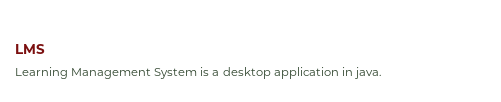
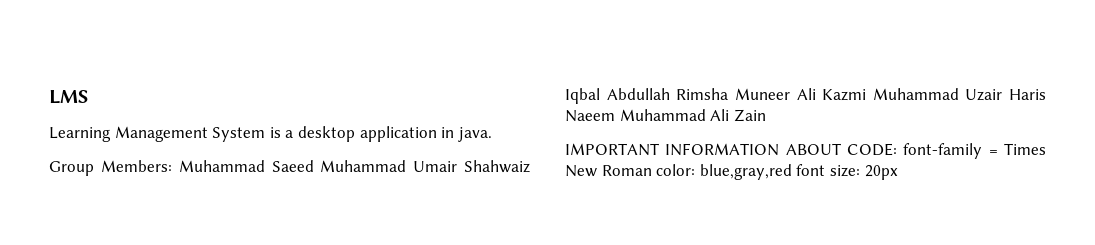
+ Group Members: Muhammad Saeed Muhammad Umair Shahwaiz Iqbal Abdullah Rimsha Muneer Ali Kazmi Muhammad Uzair Haris Naeem Muhammad Ali Zain
+ IMPORTANT INFORMATION ABOUT CODE: font-family = Times New Roman color: blue,gray,red font size: 20px

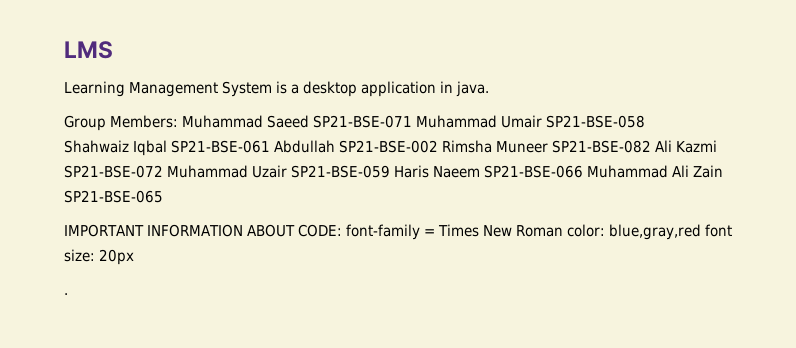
- Group Members: Muhammad Saeed Muhammad Umair Shahwaiz Iqbal Abdullah Rimsha Muneer Ali Kazmi Muhammad Uzair Haris Naeem Muhammad Ali Zain
+ Group Members: Muhammad Saeed SP21-BSE-071 Muhammad Umair SP21-BSE-058
+ Shahwaiz Iqbal SP21-BSE-061 Abdullah SP21-BSE-002 Rimsha Muneer SP21-BSE-082 Ali Kazmi SP21-BSE-072 Muhammad Uzair SP21-BSE-059 Haris Naeem SP21-BSE-066 Muhammad Ali Zain SP21-BSE-065
+ .

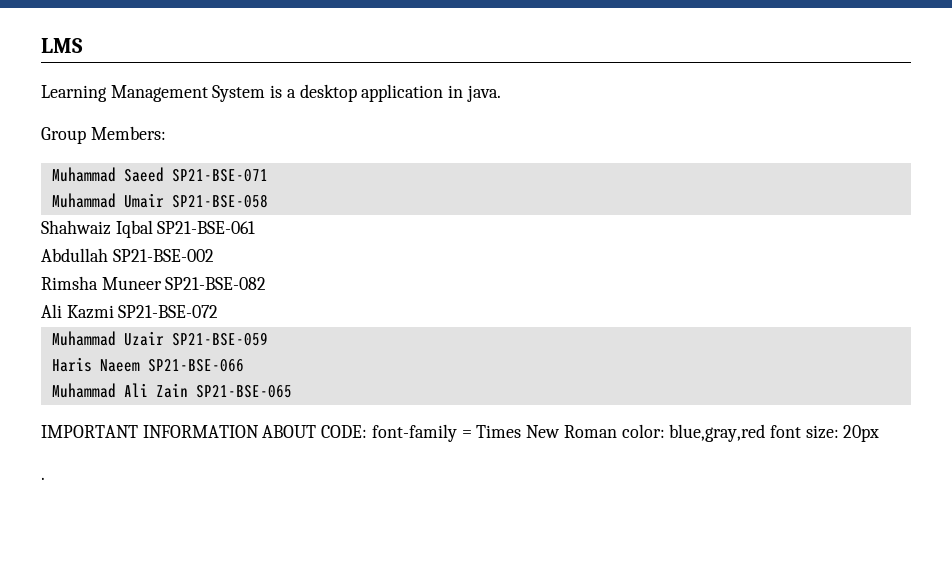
- Group Members: Muhammad Saeed SP21-BSE-071 Muhammad Umair SP21-BSE-058
+ Group Members:
+ Muhammad Saeed SP21-BSE-071
+ Muhammad Umair SP21-BSE-058
- Shahwaiz Iqbal SP21-BSE-061 Abdullah SP21-BSE-002 Rimsha Muneer SP21-BSE-082 Ali Kazmi SP21-BSE-072 Muhammad Uzair SP21-BSE-059 Haris Naeem SP21-BSE-066 Muhammad Ali Zain SP21-BSE-065
+ Shahwaiz Iqbal SP21-BSE-061
+ Abdullah SP21-BSE-002
+ Rimsha Muneer SP21-BSE-082
+ Ali Kazmi SP21-BSE-072
+ Muhammad Uzair SP21-BSE-059
+ Haris Naeem SP21-BSE-066
+ Muhammad Ali Zain SP21-BSE-065

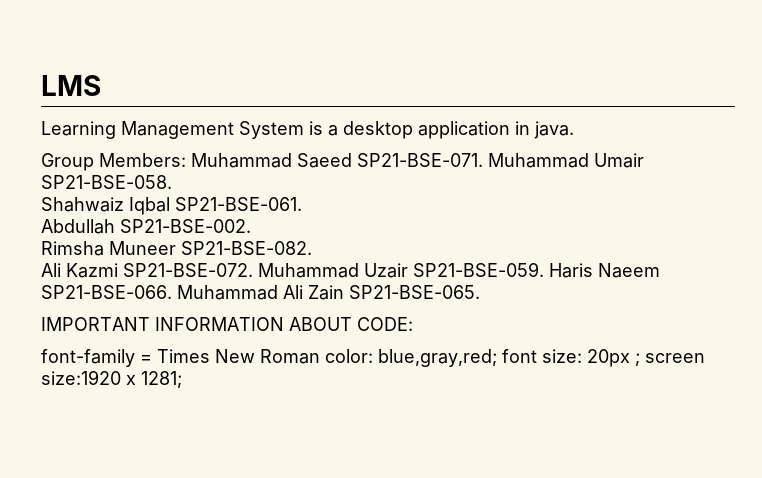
- Group Members:
- Muhammad Saeed SP21-BSE-071
- Muhammad Umair SP21-BSE-058
+ Group Members: Muhammad Saeed SP21-BSE-071. Muhammad Umair SP21-BSE-058.
- Shahwaiz Iqbal SP21-BSE-061
+ Shahwaiz Iqbal SP21-BSE-061.
- Abdullah SP21-BSE-002
+ Abdullah SP21-BSE-002.
- Rimsha Muneer SP21-BSE-082
+ Rimsha Muneer SP21-BSE-082.
- Ali Kazmi SP21-BSE-072
- Muhammad Uzair SP21-BSE-059
- Haris Naeem SP21-BSE-066
- Muhammad Ali Zain SP21-BSE-065
+ Ali Kazmi SP21-BSE-072. Muhammad Uzair SP21-BSE-059. Haris Naeem SP21-BSE-066. Muhammad Ali Zain SP21-BSE-065.
- IMPORTANT INFORMATION ABOUT CODE: font-family = Times New Roman color: blue,gray,red font size: 20px
- .
+ IMPORTANT INFORMATION ABOUT CODE:
+ font-family = Times New Roman color: blue,gray,red; font size: 20px ; screen size:1920 x 1281;

